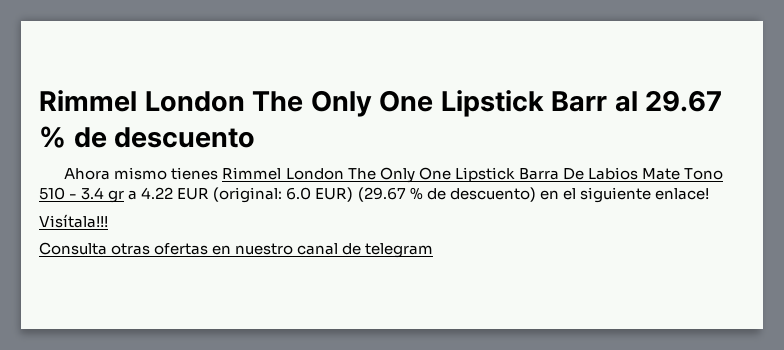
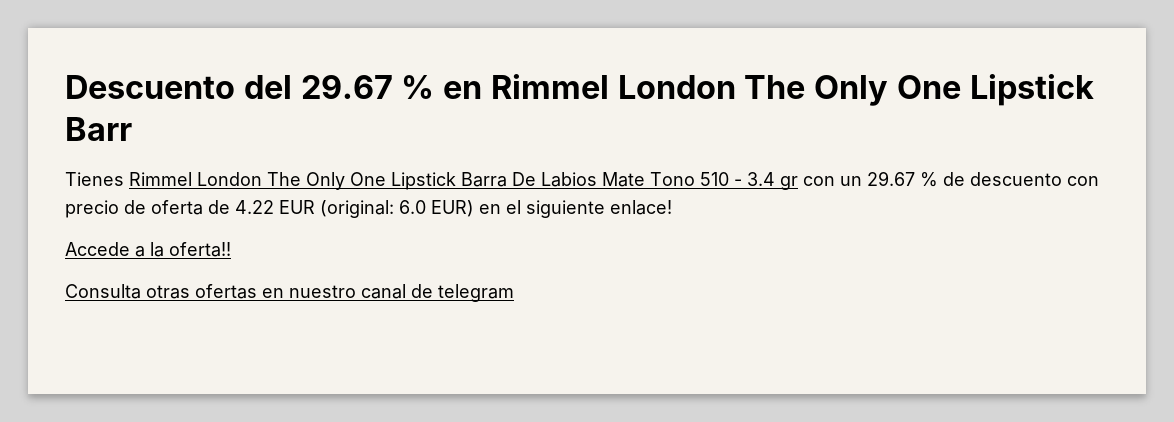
- Rimmel London The Only One Lipstick Barr al 29.67 % de descuento
- Ahora mismo tienes Rimmel London The Only One Lipstick Barra De Labios Mate Tono 510 - 3.4 gr a 4.22 EUR (original: 6.0 EUR) (29.67 % de descuento) en el siguiente enlace!
+ Descuento del 29.67 % en Rimmel London The Only One Lipstick Barr
+ Tienes Rimmel London The Only One Lipstick Barra De Labios Mate Tono 510 - 3.4 gr con un 29.67 % de descuento con precio de oferta de 4.22 EUR (original: 6.0 EUR) en el siguiente enlace!
- Visítala!!!
+ Accede a la oferta!!

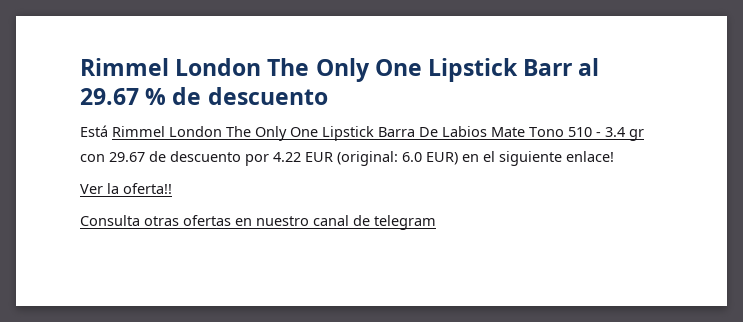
- Descuento del 29.67 % en Rimmel London The Only One Lipstick Barr
- Tienes Rimmel London The Only One Lipstick Barra De Labios Mate Tono 510 - 3.4 gr con un 29.67 % de descuento con precio de oferta de 4.22 EUR (original: 6.0 EUR) en el siguiente enlace!
+ Rimmel London The Only One Lipstick Barr al 29.67 % de descuento
+ Está Rimmel London The Only One Lipstick Barra De Labios Mate Tono 510 - 3.4 gr con 29.67 de descuento por 4.22 EUR (original: 6.0 EUR) en el siguiente enlace!
- Accede a la oferta!!
+ Ver la oferta!!

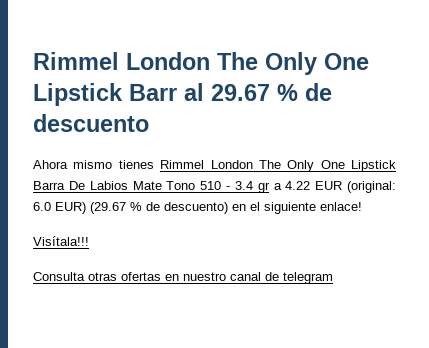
- Está Rimmel London The Only One Lipstick Barra De Labios Mate Tono 510 - 3.4 gr con 29.67 de descuento por 4.22 EUR (original: 6.0 EUR) en el siguiente enlace!
+ Ahora mismo tienes Rimmel London The Only One Lipstick Barra De Labios Mate Tono 510 - 3.4 gr a 4.22 EUR (original: 6.0 EUR) (29.67 % de descuento) en el siguiente enlace!
- Ver la oferta!!
+ Visítala!!!

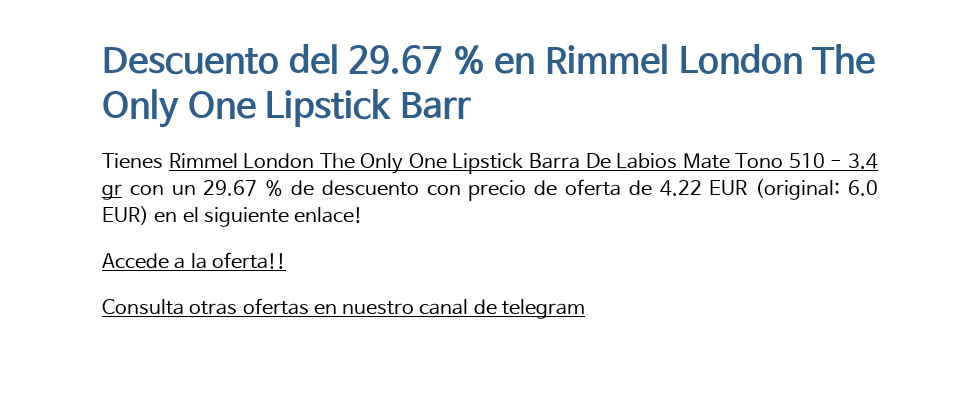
- Rimmel London The Only One Lipstick Barr al 29.67 % de descuento
- Ahora mismo tienes Rimmel London The Only One Lipstick Barra De Labios Mate Tono 510 - 3.4 gr a 4.22 EUR (original: 6.0 EUR) (29.67 % de descuento) en el siguiente enlace!
+ Descuento del 29.67 % en Rimmel London The Only One Lipstick Barr
+ Tienes Rimmel London The Only One Lipstick Barra De Labios Mate Tono 510 - 3.4 gr con un 29.67 % de descuento con precio de oferta de 4.22 EUR (original: 6.0 EUR) en el siguiente enlace!
- Visítala!!!
+ Accede a la oferta!!

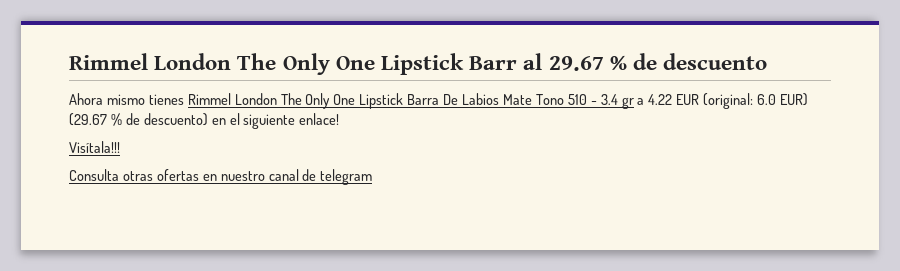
- Descuento del 29.67 % en Rimmel London The Only One Lipstick Barr
- Tienes Rimmel London The Only One Lipstick Barra De Labios Mate Tono 510 - 3.4 gr con un 29.67 % de descuento con precio de oferta de 4.22 EUR (original: 6.0 EUR) en el siguiente enlace!
+ Rimmel London The Only One Lipstick Barr al 29.67 % de descuento
+ Ahora mismo tienes Rimmel London The Only One Lipstick Barra De Labios Mate Tono 510 - 3.4 gr a 4.22 EUR (original: 6.0 EUR) (29.67 % de descuento) en el siguiente enlace!
- Accede a la oferta!!
+ Visítala!!!

